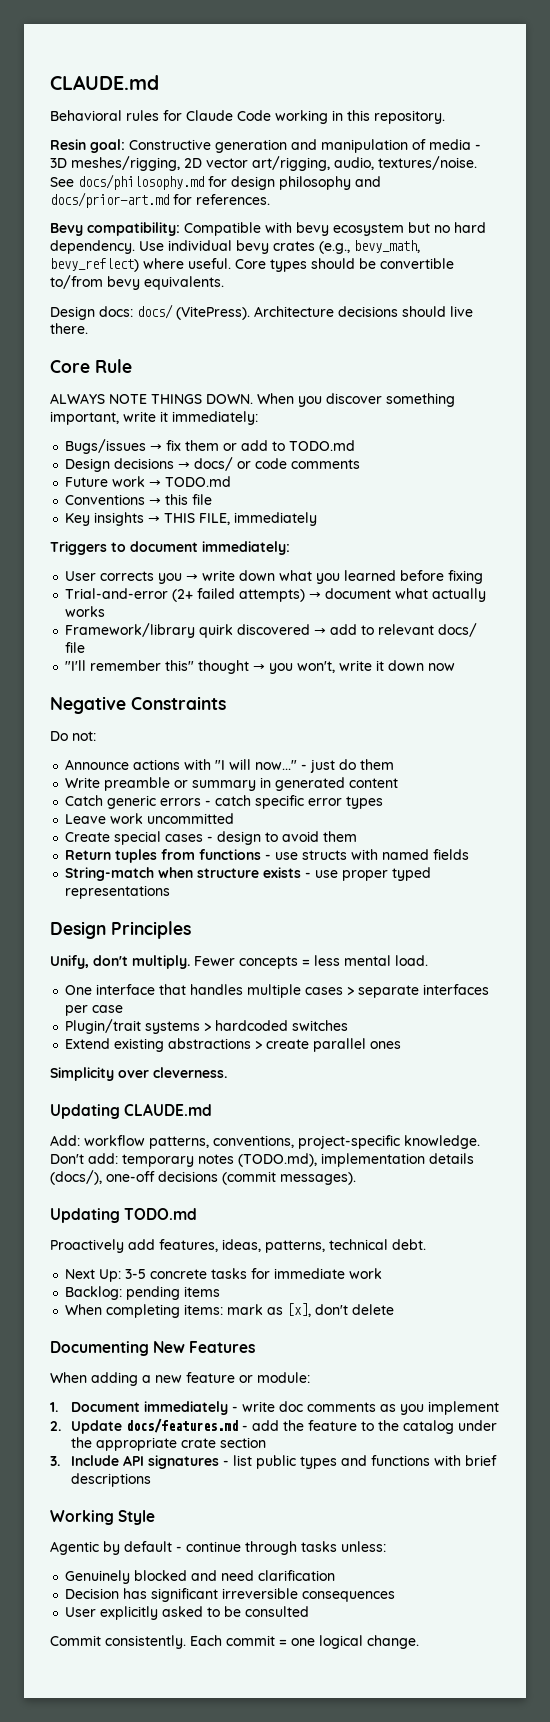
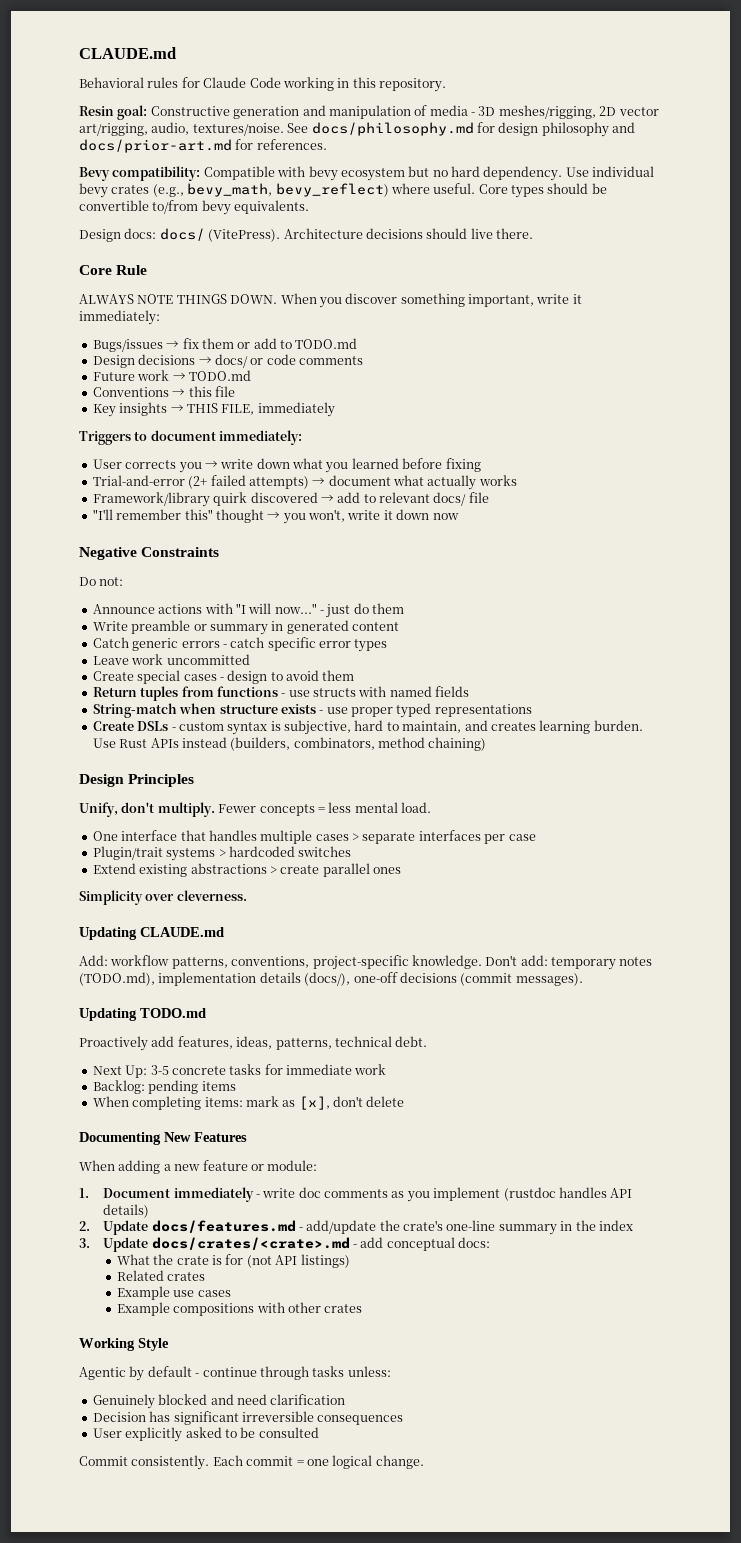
+ Create DSLs - custom syntax is subjective, hard to maintain, and creates learning burden. Use Rust APIs instead (builders, combinators, method chaining)
- 1. Document immediately - write doc comments as you implement
+ 1. Document immediately - write doc comments as you implement (rustdoc handles API details)
- 2. Update docs/features.md - add the feature to the catalog under the appropriate crate section
- 3. Include API signatures - list public types and functions with brief descriptions
+ 2. Update docs/features.md - add/update the crate's one-line summary in the index
+ 3. Update docs/crates/<crate>.md - add conceptual docs:
+ What the crate is for (not API listings)
+ Related crates
+ Example use cases
+ Example compositions with other crates

